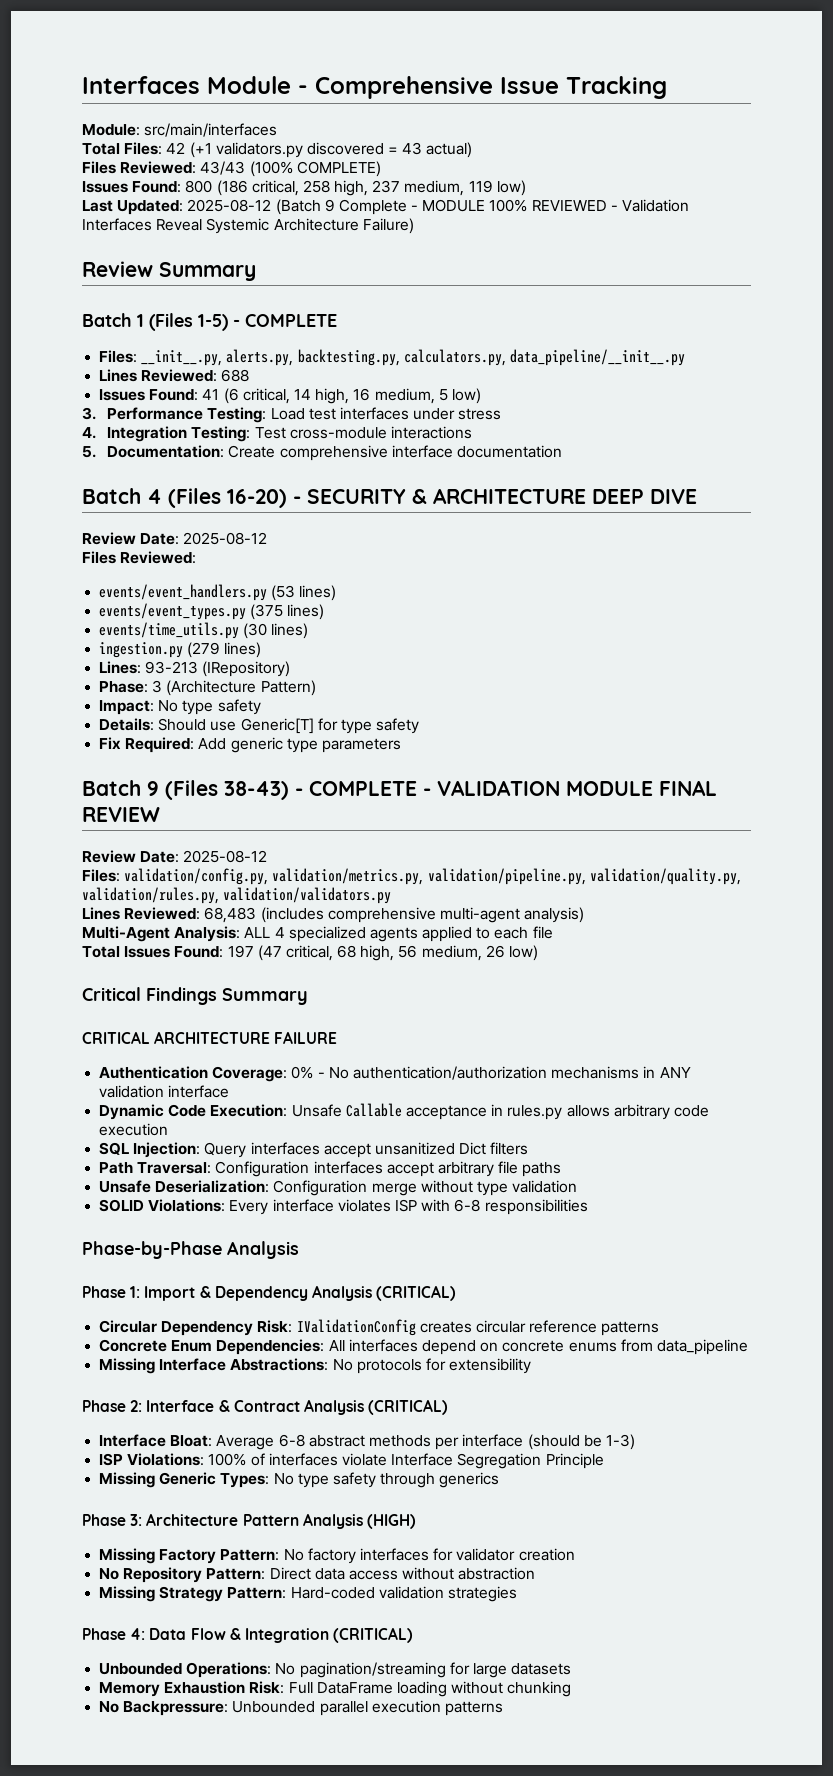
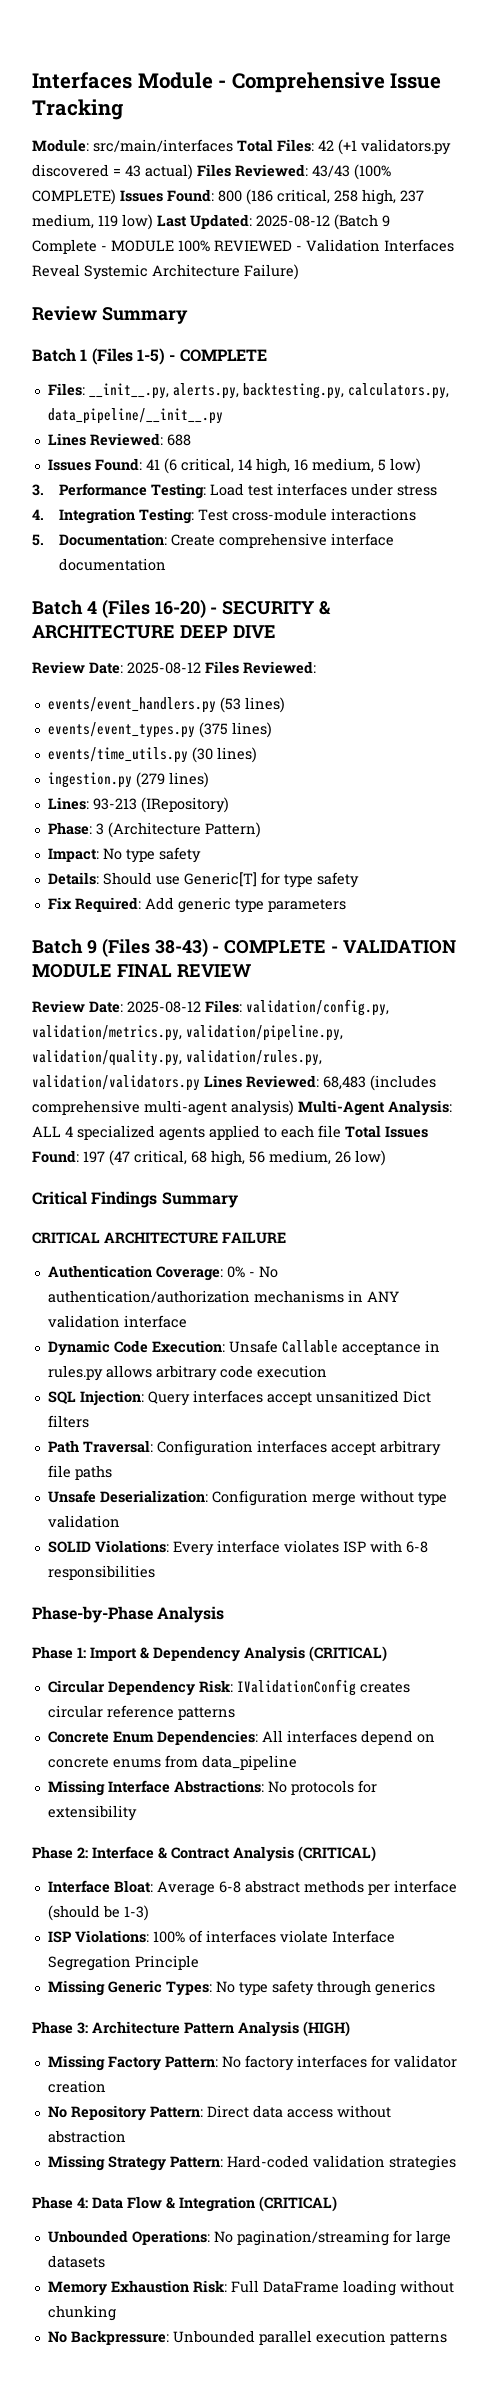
- Module: src/main/interfaces
- Total Files: 42 (+1 validators.py discovered = 43 actual)
- Files Reviewed: 43/43 (100% COMPLETE)
- Issues Found: 800 (186 critical, 258 high, 237 medium, 119 low)
- Last Updated: 2025-08-12 (Batch 9 Complete - MODULE 100% REVIEWED - Validation Interfaces Reveal Systemic Architecture Failure)
+ Module: src/main/interfaces Total Files: 42 (+1 validators.py discovered = 43 actual) Files Reviewed: 43/43 (100% COMPLETE) Issues Found: 800 (186 critical, 258 high, 237 medium, 119 low) Last Updated: 2025-08-12 (Batch 9 Complete - MODULE 100% REVIEWED - Validation Interfaces Reveal Systemic Architecture Failure)
  Batch 4 (Files 16-20) - SECURITY & ARCHITECTURE DEEP DIVE
- Review Date: 2025-08-12
- Files Reviewed:
+ Review Date: 2025-08-12 Files Reviewed:
  Batch 9 (Files 38-43) - COMPLETE - VALIDATION MODULE FINAL REVIEW
- Review Date: 2025-08-12
- Files: validation/config.py, validation/metrics.py, validation/pipeline.py, validation/quality.py, validation/rules.py, validation/validators.py
- Lines Reviewed: 68,483 (includes comprehensive multi-agent analysis)
- Multi-Agent Analysis: ALL 4 specialized agents applied to each file
- Total Issues Found: 197 (47 critical, 68 high, 56 medium, 26 low)
+ Review Date: 2025-08-12 Files: validation/config.py, validation/metrics.py, validation/pipeline.py, validation/quality.py, validation/rules.py, validation/validators.py Lines Reviewed: 68,483 (includes comprehensive multi-agent analysis) Multi-Agent Analysis: ALL 4 specialized agents applied to each file Total Issues Found: 197 (47 critical, 68 high, 56 medium, 26 low)

